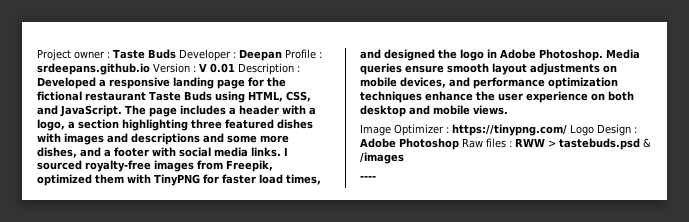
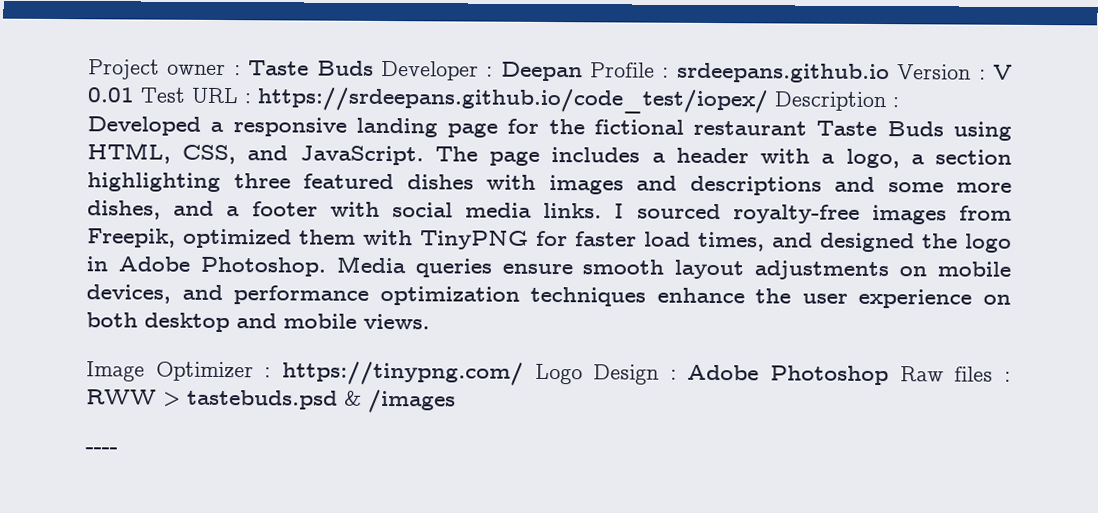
- Project owner : Taste Buds Developer : Deepan Profile : srdeepans.github.io Version : V 0.01 Description : Developed a responsive landing page for the fictional restaurant Taste Buds using HTML, CSS, and JavaScript.
+ Project owner : Taste Buds Developer : Deepan Profile : srdeepans.github.io Version : V 0.01 Test URL : https://srdeepans.github.io/code_test/iopex/ Description : Developed a responsive landing page for the fictional restaurant Taste Buds using HTML, CSS, and JavaScript.

